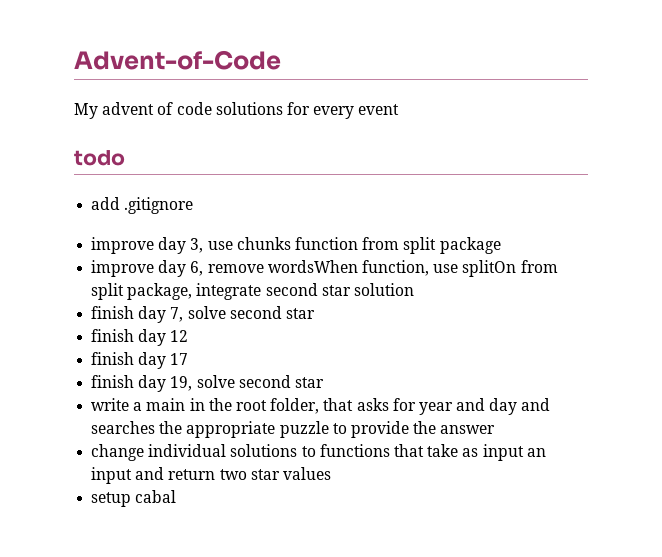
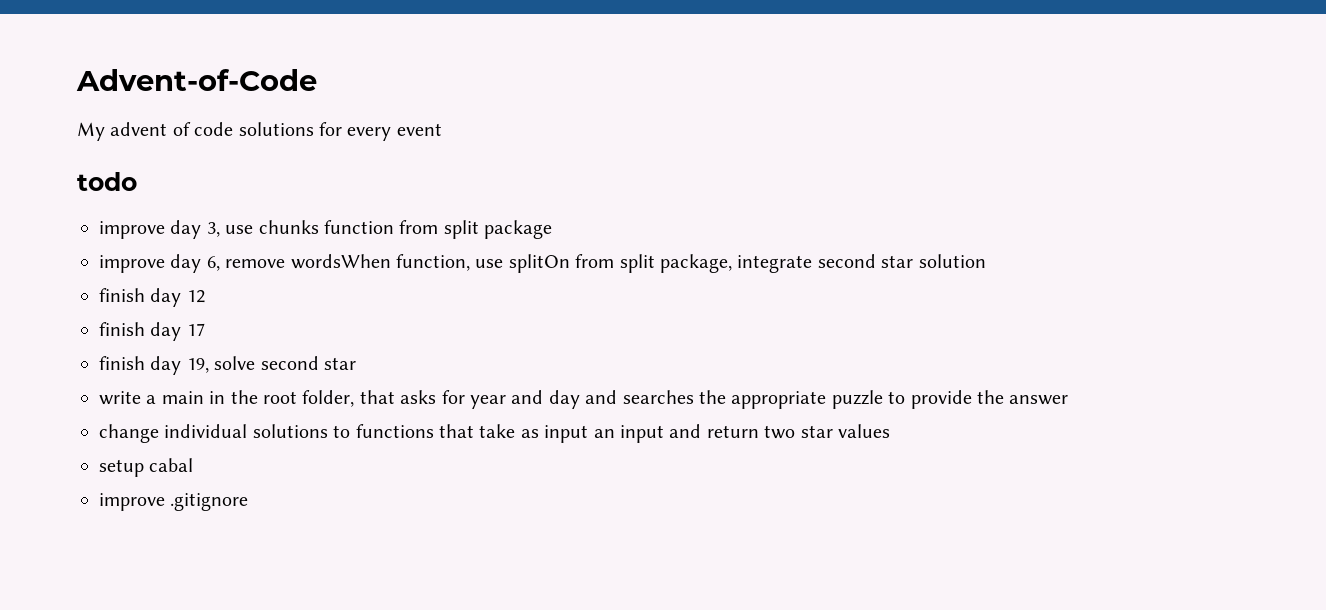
- add .gitignore
- finish day 7, solve second star
+ improve .gitignore

